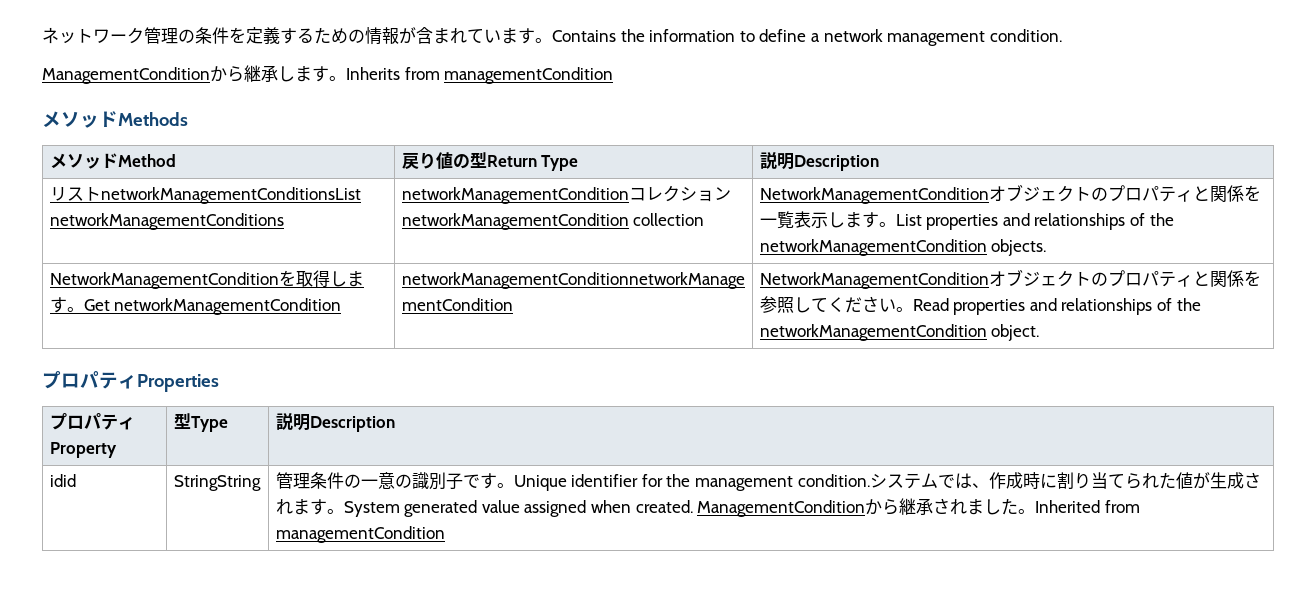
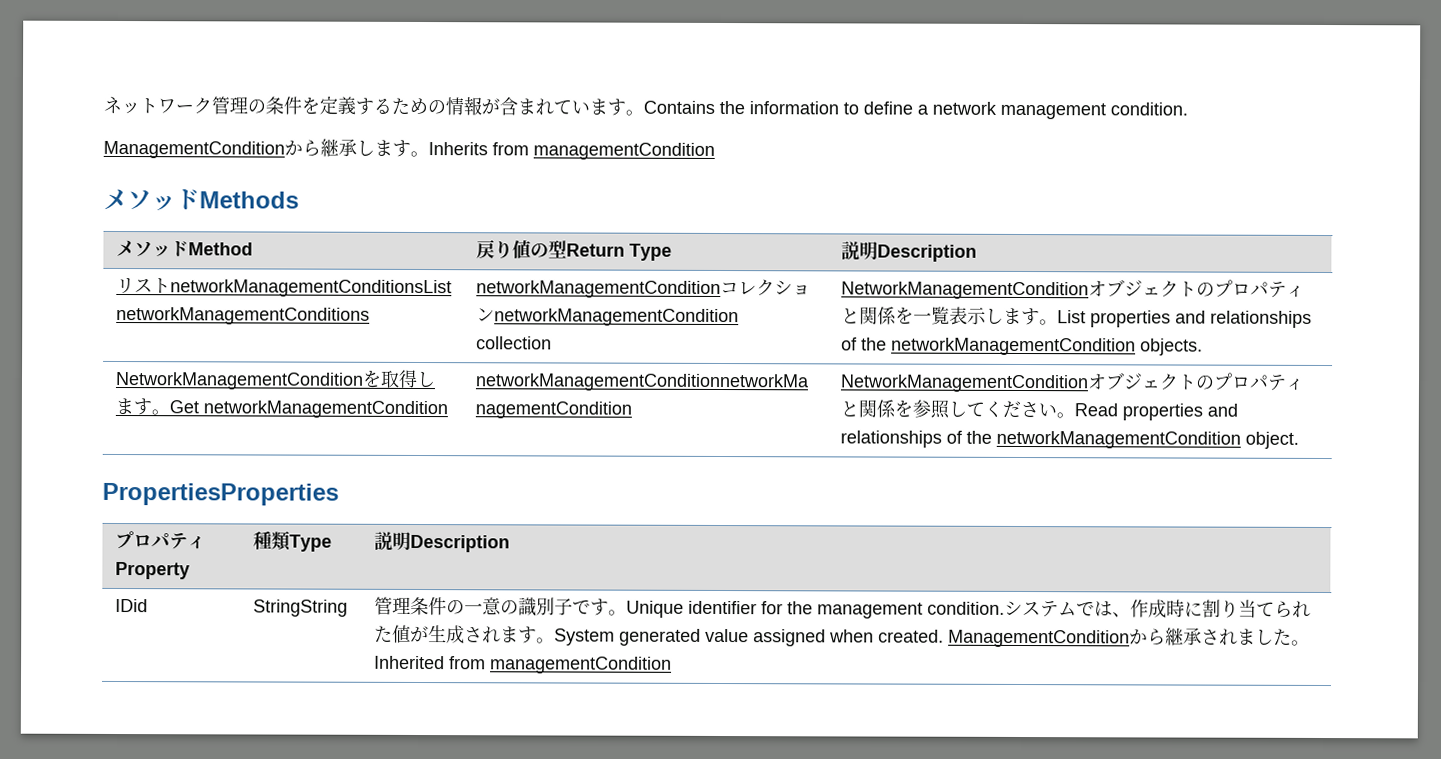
- プロパティProperties
+ PropertiesProperties
- プロパティProperty | 型Type | 説明Description
- idid
+ プロパティProperty | 種類Type | 説明Description
+ IDid

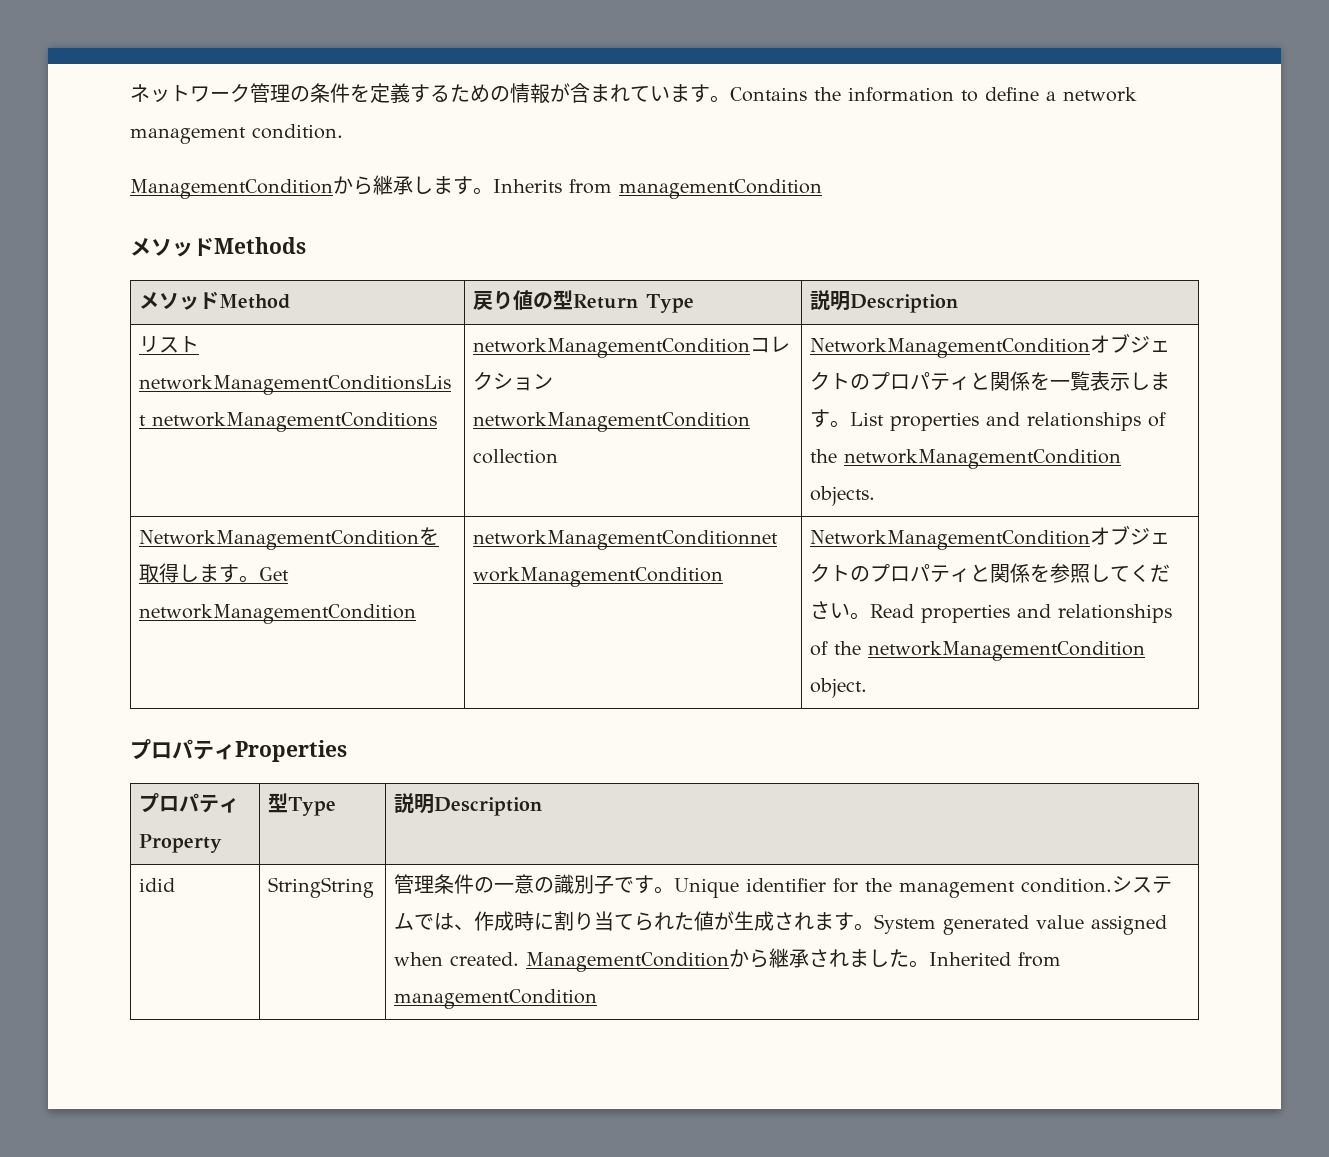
- PropertiesProperties
+ プロパティProperties
- プロパティProperty | 種類Type | 説明Description
- IDid
+ プロパティProperty | 型Type | 説明Description
+ idid

